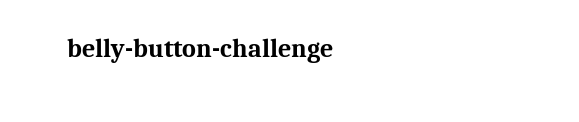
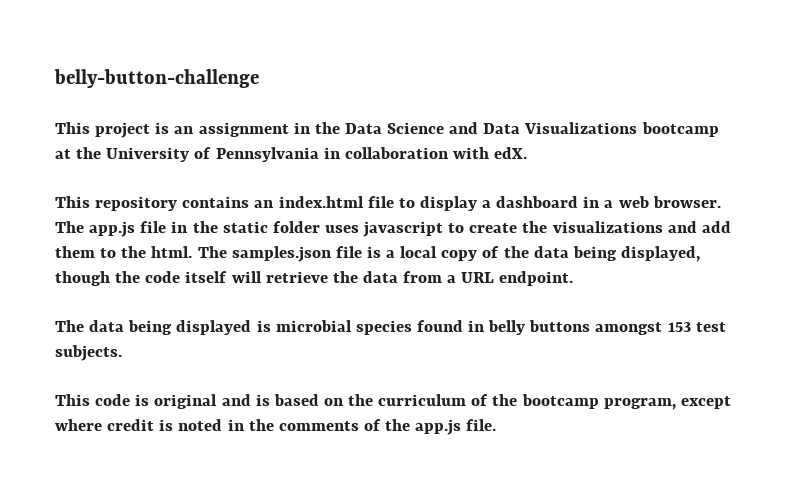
+ This project is an assignment in the Data Science and Data Visualizations bootcamp at the University of Pennsylvania in collaboration with edX.
+ This repository contains an index.html file to display a dashboard in a web browser. The app.js file in the static folder uses javascript to create the visualizations and add them to the html. The samples.json file is a local copy of the data being displayed, though the code itself will retrieve the data from a URL endpoint.
+ The data being displayed is microbial species found in belly buttons amongst 153 test subjects.
+ This code is original and is based on the curriculum of the bootcamp program, except where credit is noted in the comments of the app.js file.

